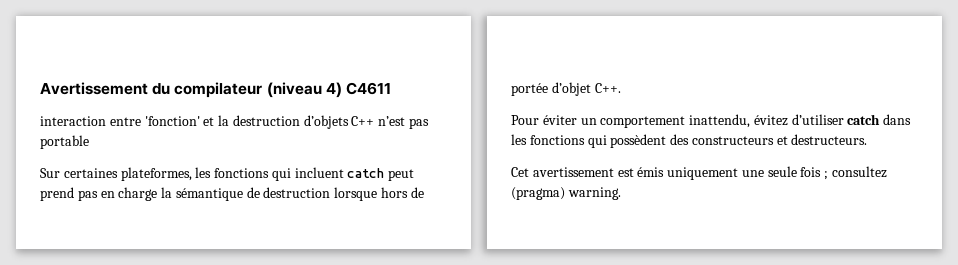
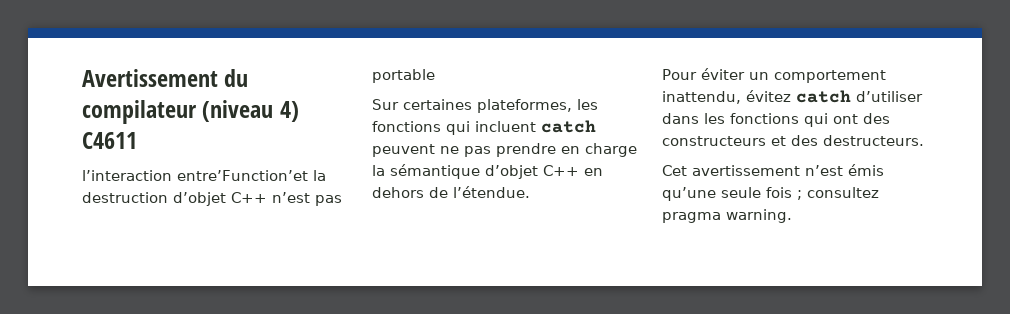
- interaction entre 'fonction' et la destruction d’objets C++ n’est pas portable
+ l’interaction entre’Function’et la destruction d’objet C++ n’est pas portable
- Sur certaines plateformes, les fonctions qui incluent catch peut prend pas en charge la sémantique de destruction lorsque hors de portée d’objet C++.
+ Sur certaines plateformes, les fonctions qui incluent catch peuvent ne pas prendre en charge la sémantique d’objet C++ en dehors de l’étendue.
- Pour éviter un comportement inattendu, évitez d’utiliser catch dans les fonctions qui possèdent des constructeurs et destructeurs.
+ Pour éviter un comportement inattendu, évitez catch d’utiliser dans les fonctions qui ont des constructeurs et des destructeurs.
- Cet avertissement est émis uniquement une seule fois ; consultez (pragma) warning.
+ Cet avertissement n’est émis qu’une seule fois ; consultez pragma warning.

